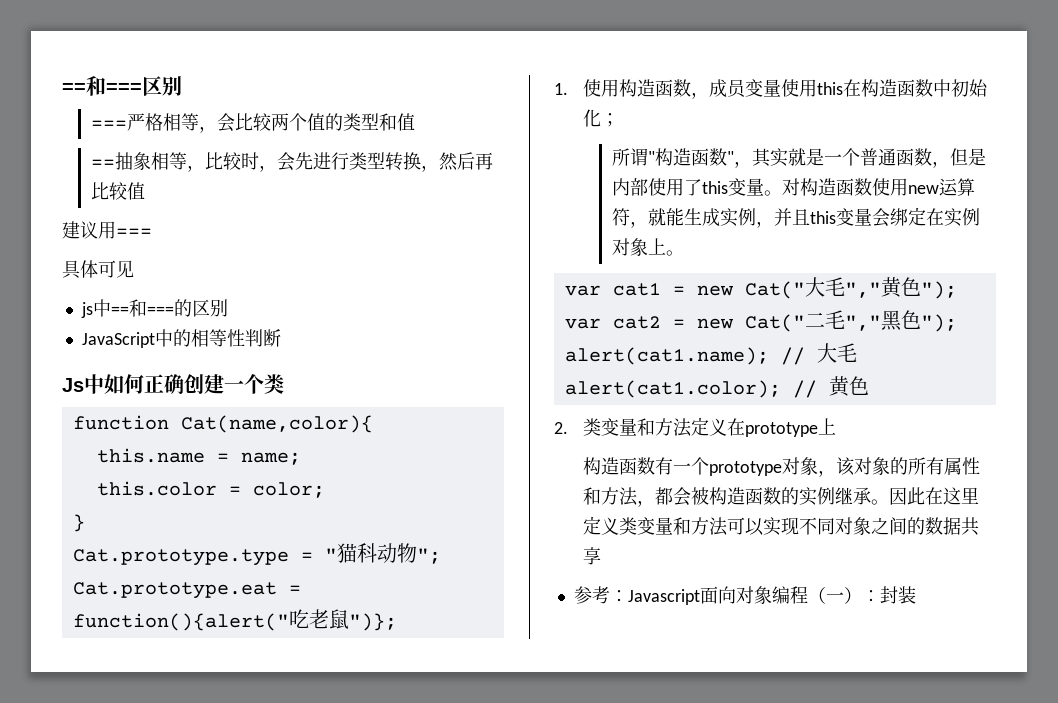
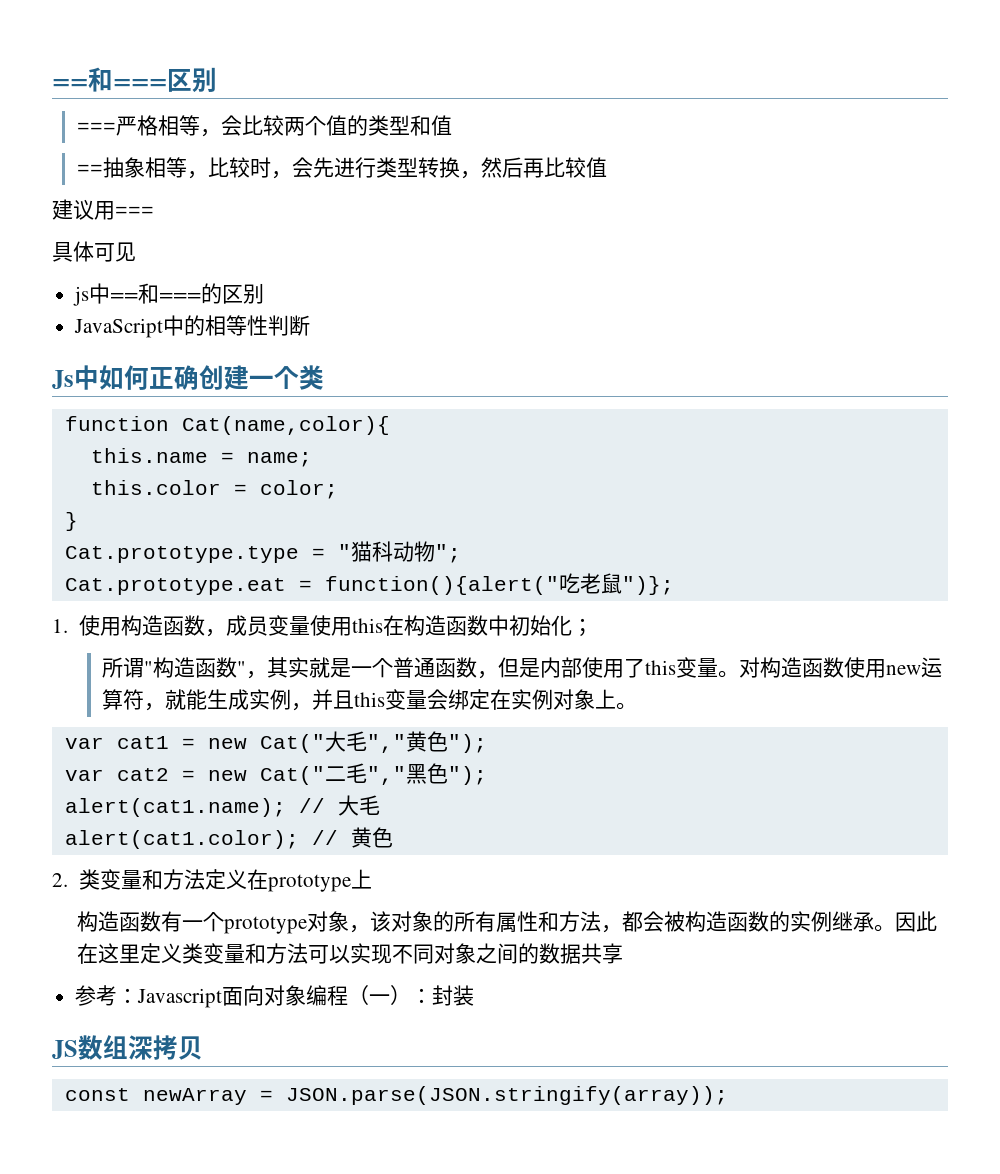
+ JS数组深拷贝
+ const newArray = JSON.parse(JSON.stringify(array));

